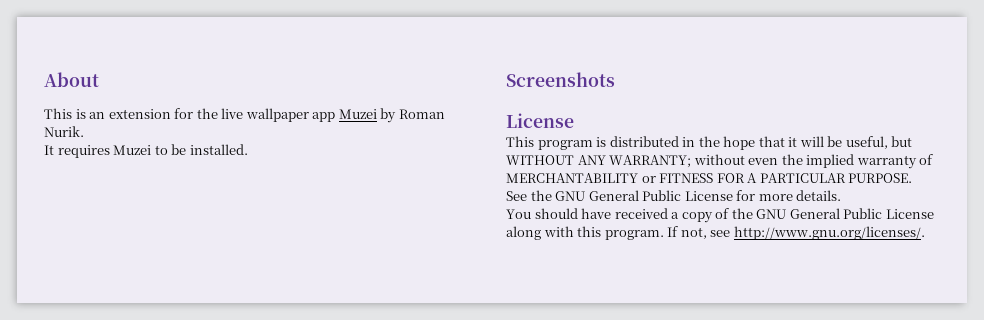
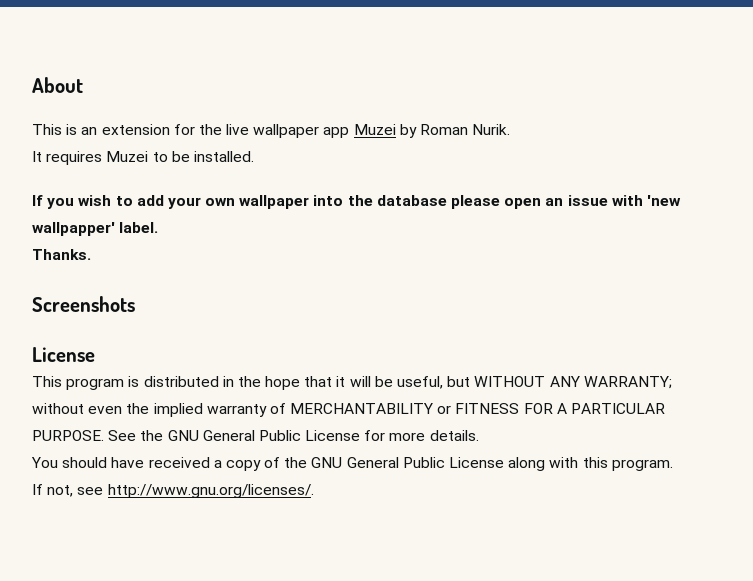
+ If you wish to add your own wallpaper into the database please open an issue with 'new wallpapper' label.
+ Thanks.
- You should have received a copy of the GNU General Public License along with this program. If not, see http://www.gnu.org/licenses/.
+ You should have received a copy of the GNU General Public License along with this program.
+ If not, see http://www.gnu.org/licenses/.

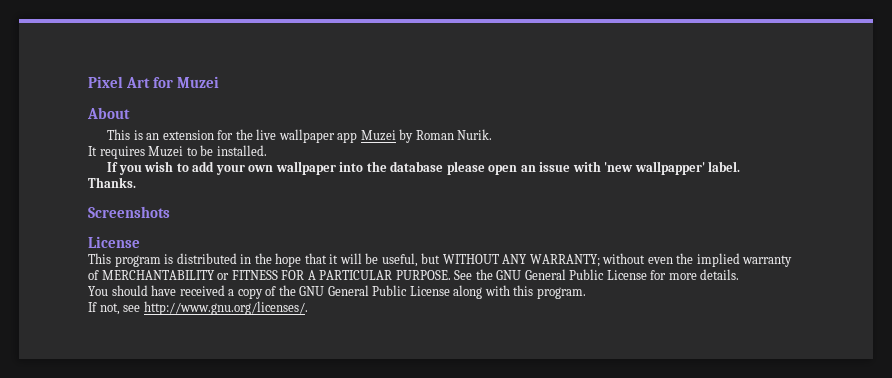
+ Pixel Art for Muzei

